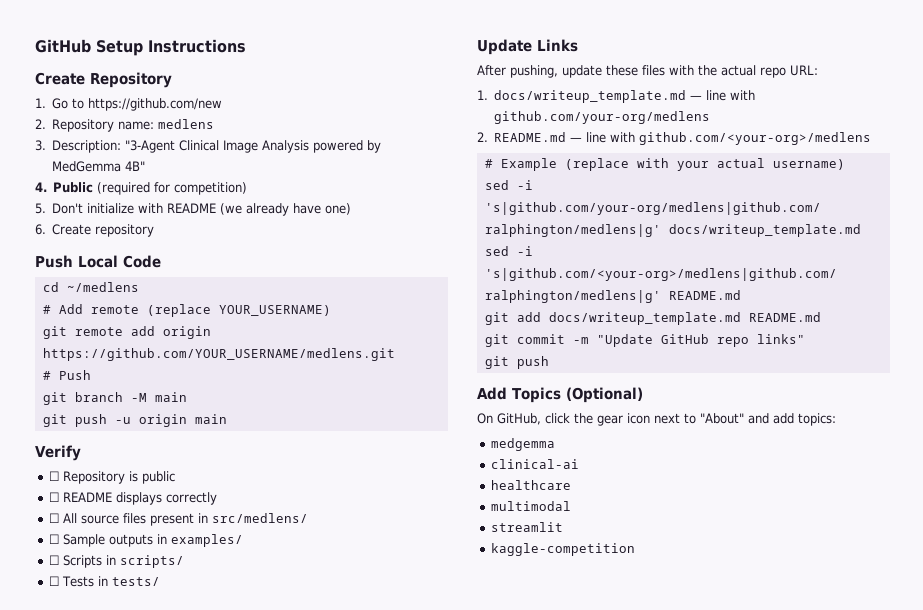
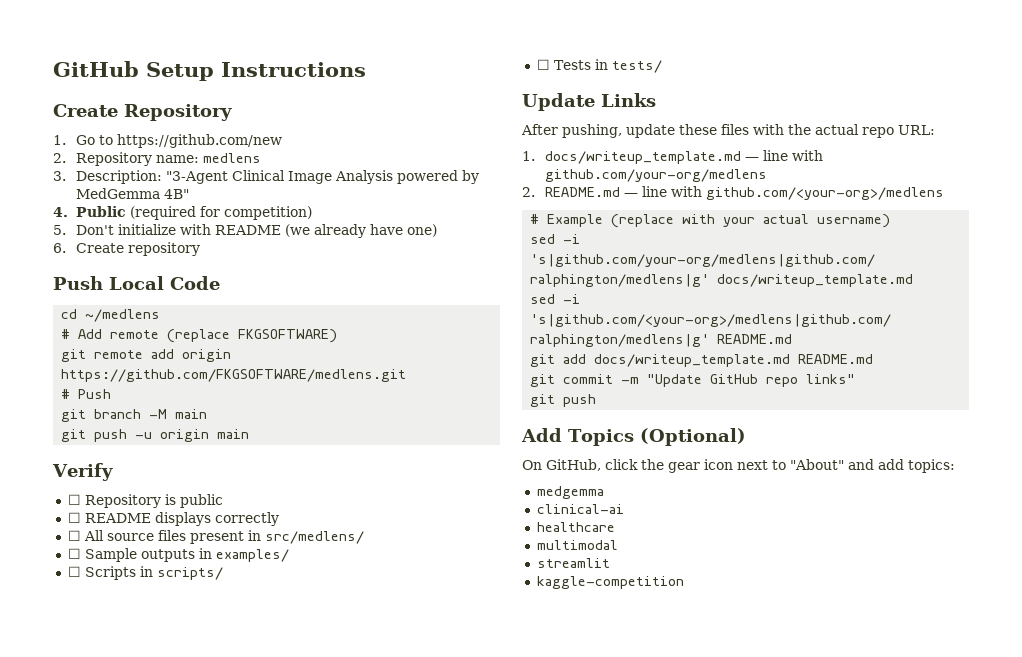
- # Add remote (replace YOUR_USERNAME)
+ # Add remote (replace FKGSOFTWARE)
- git remote add origin https://github.com/YOUR_USERNAME/medlens.git
+ git remote add origin https://github.com/FKGSOFTWARE/medlens.git

